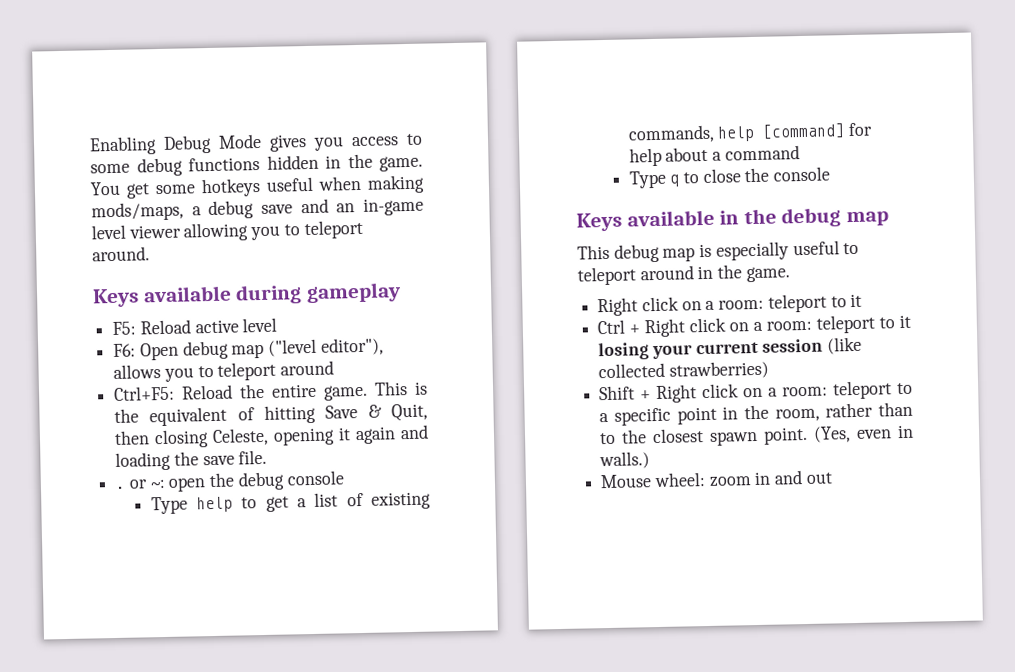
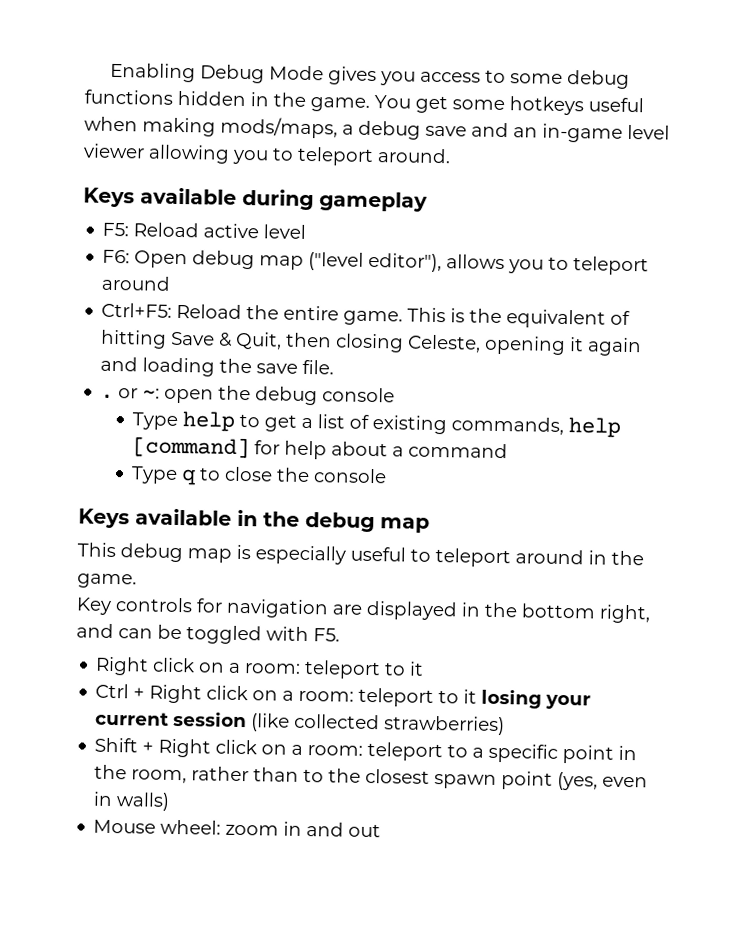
+ Key controls for navigation are displayed in the bottom right, and can be toggled with F5.
- Shift + Right click on a room: teleport to a specific point in the room, rather than to the closest spawn point. (Yes, even in walls.)
+ Shift + Right click on a room: teleport to a specific point in the room, rather than to the closest spawn point (yes, even in walls)

